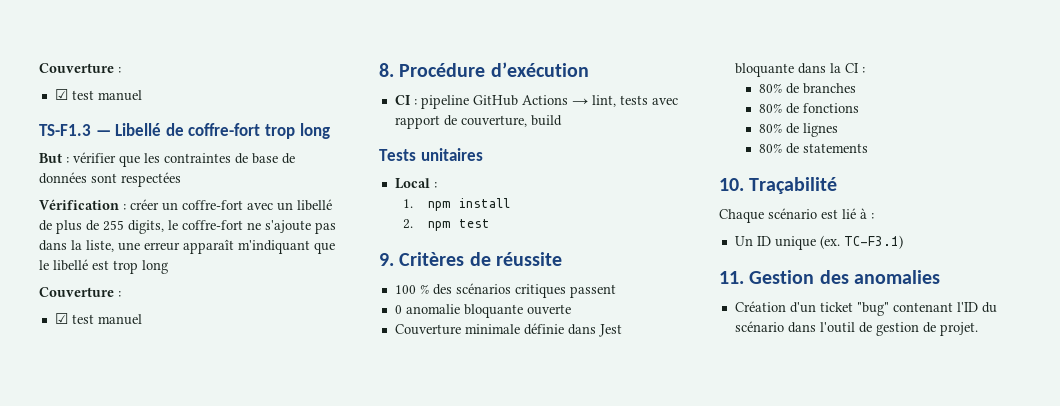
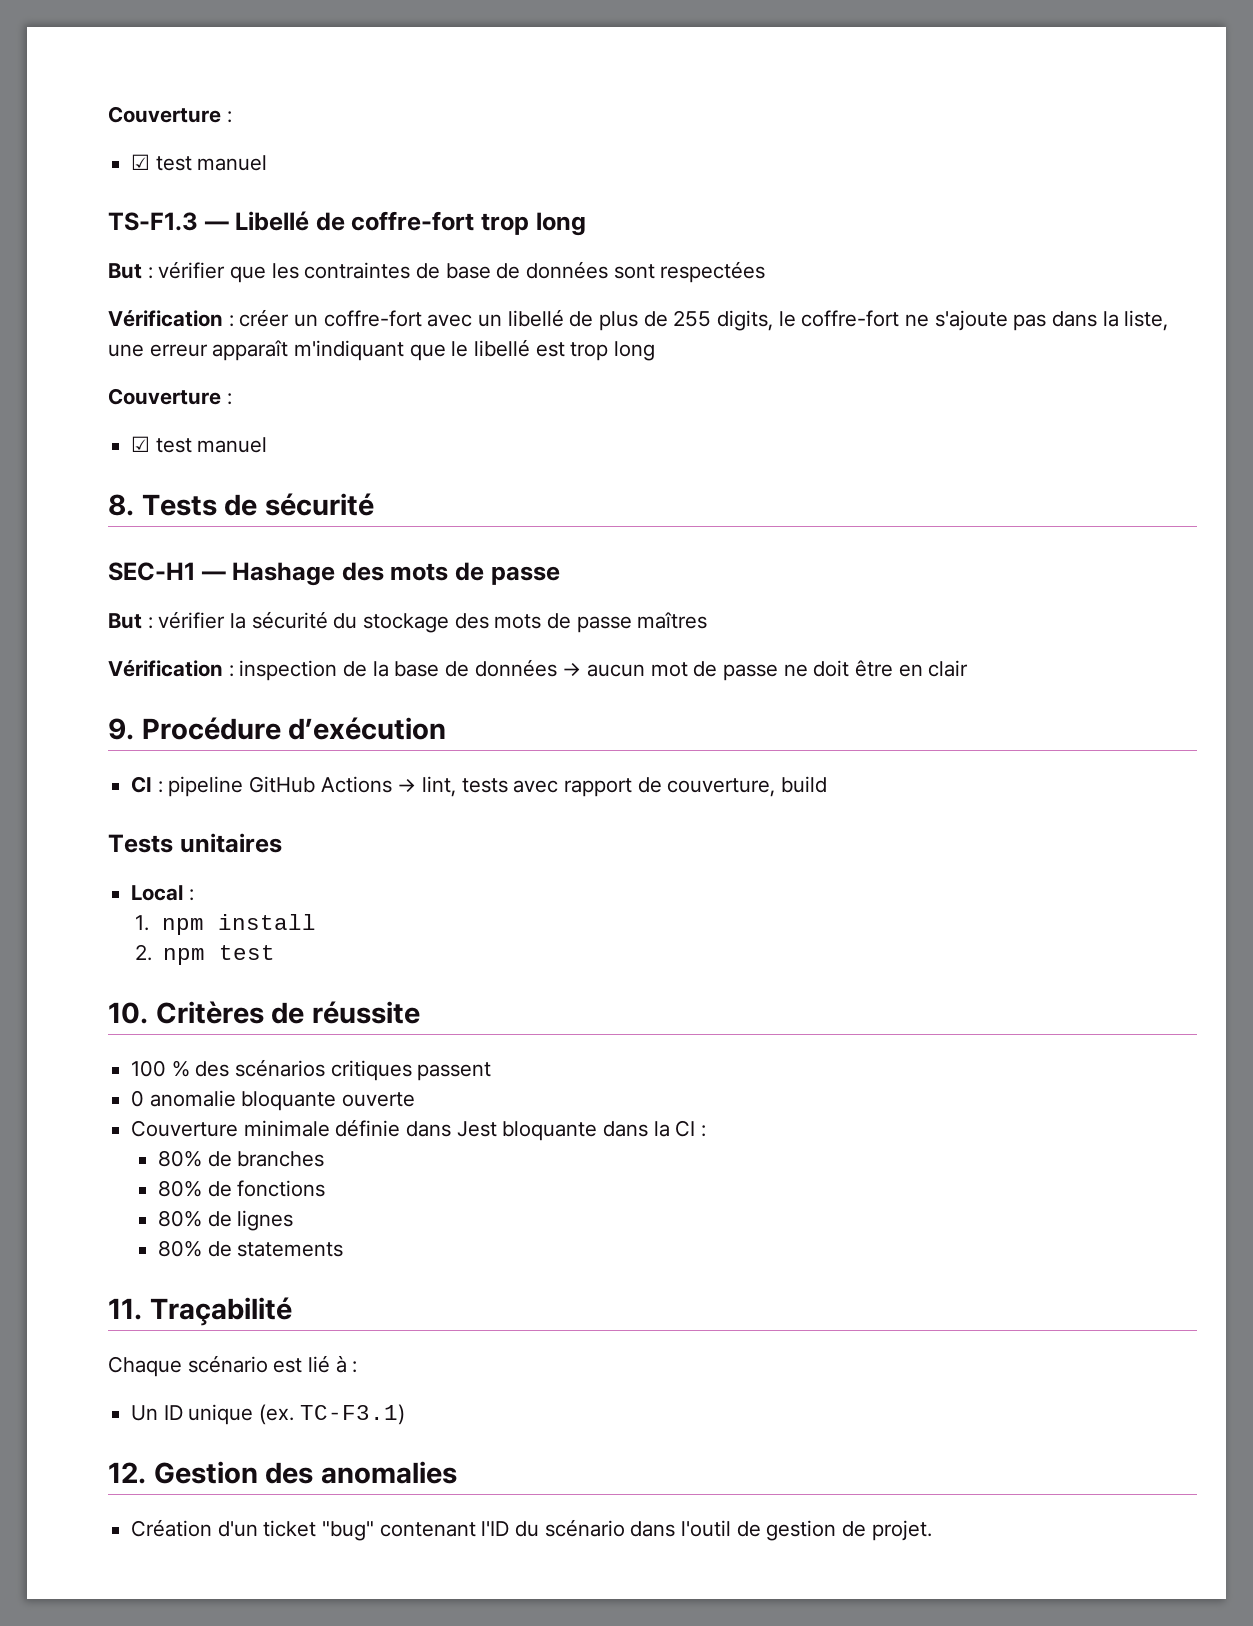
- 8. Procédure d’exécution
+ 8. Tests de sécurité
+ SEC-H1 — Hashage des mots de passe
+ But : vérifier la sécurité du stockage des mots de passe maîtres
+ Vérification : inspection de la base de données → aucun mot de passe ne doit être en clair
+ 9. Procédure d’exécution
- 9. Critères de réussite
+ 10. Critères de réussite
- 10. Traçabilité
+ 11. Traçabilité
- 11. Gestion des anomalies
+ 12. Gestion des anomalies

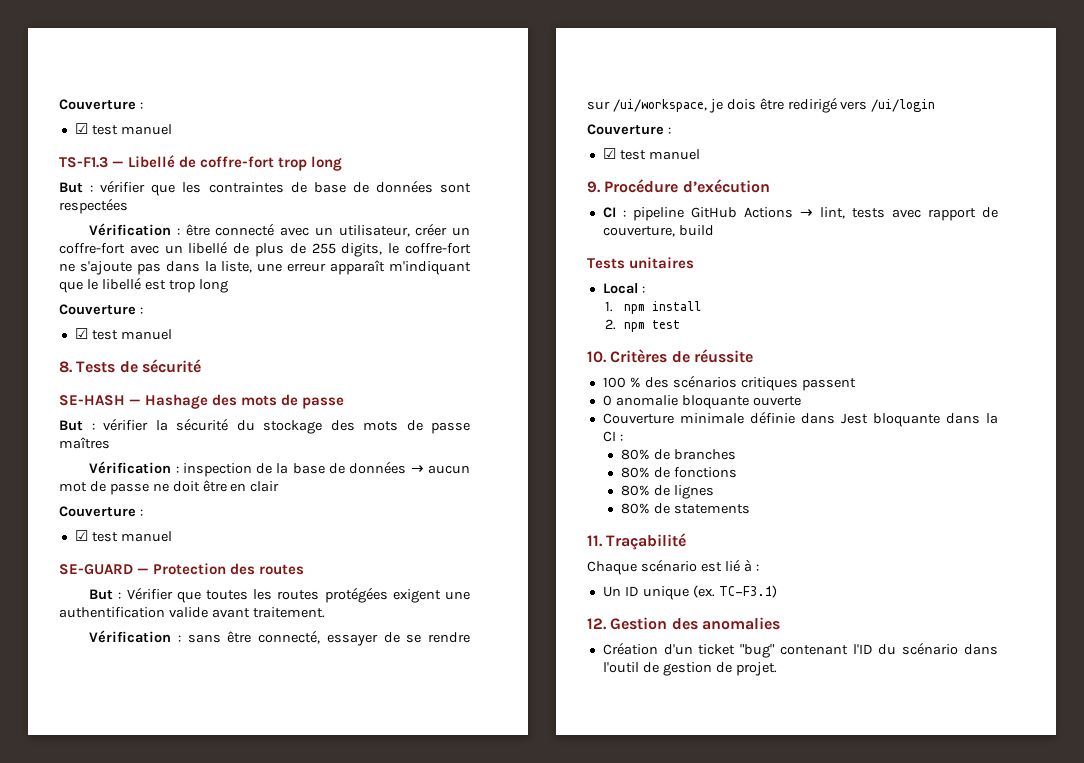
- Vérification : créer un coffre-fort avec un libellé de plus de 255 digits, le coffre-fort ne s'ajoute pas dans la liste, une erreur apparaît m'indiquant que le libellé est trop long
+ Vérification : être connecté avec un utilisateur, créer un coffre-fort avec un libellé de plus de 255 digits, le coffre-fort ne s'ajoute pas dans la liste, une erreur apparaît m'indiquant que le libellé est trop long
- SEC-H1 — Hashage des mots de passe
+ SE-HASH — Hashage des mots de passe
  Vérification : inspection de la base de données → aucun mot de passe ne doit être en clair
+ Couverture :
+ ☑ test manuel
+ SE-GUARD — Protection des routes
+ But : Vérifier que toutes les routes protégées exigent une authentification valide avant traitement.
+ Vérification : sans être connecté, essayer de se rendre sur /ui/workspace, je dois être redirigé vers /ui/login
+ Couverture :
+ ☑ test manuel

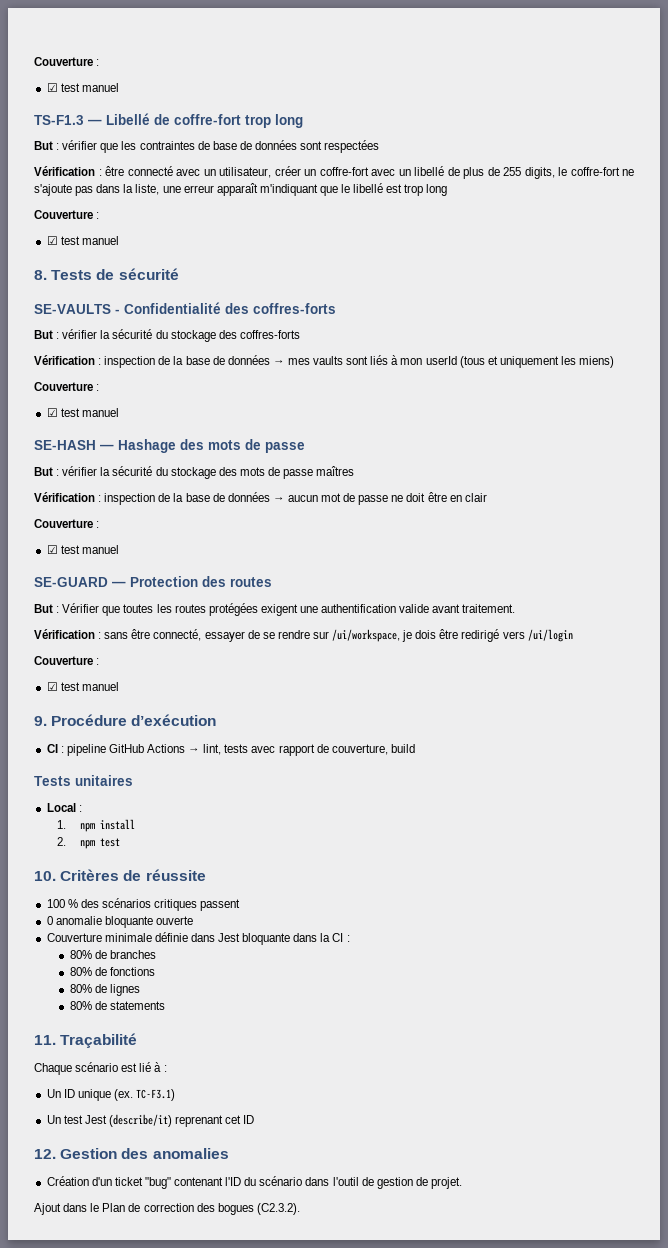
+ SE-VAULTS - Confidentialité des coffres-forts
+ But : vérifier la sécurité du stockage des coffres-forts
+ Vérification : inspection de la base de données → mes vaults sont liés à mon userId (tous et uniquement les miens)
+ Couverture :
+ ☑ test manuel
+ Un test Jest (describe/it) reprenant cet ID
+ Ajout dans le Plan de correction des bogues (C2.3.2).

